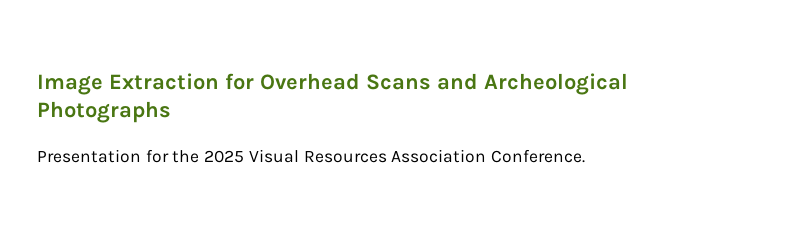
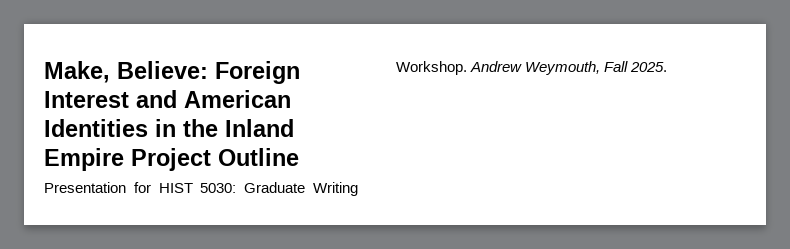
- Image Extraction for Overhead Scans and Archeological Photographs
- Presentation for the 2025 Visual Resources Association Conference.
+ Make, Believe: Foreign Interest and American Identities in the Inland Empire Project Outline
+ Presentation for HIST 5030: Graduate Writing Workshop. Andrew Weymouth, Fall 2025.

